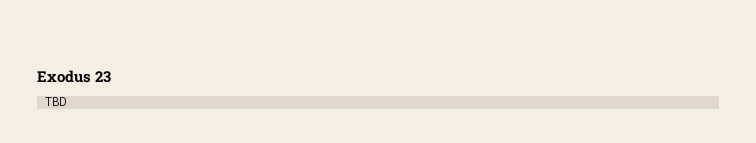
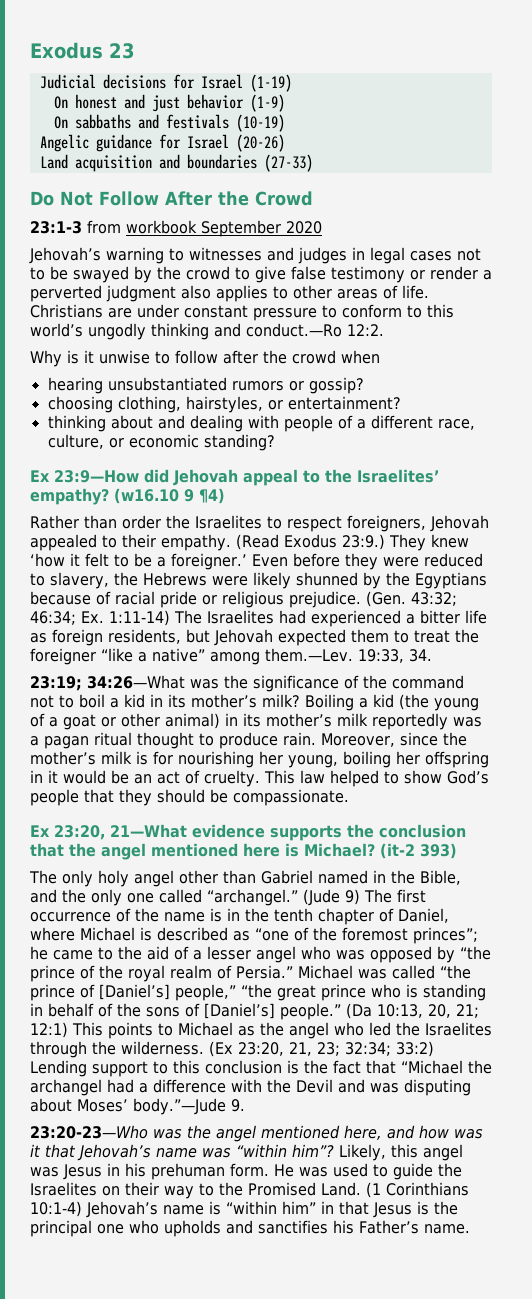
- TBD
+ Judicial decisions for Israel (1-19)
+ On honest and just behavior (1-9)
+ On sabbaths and festivals (10-19)
+ Angelic guidance for Israel (20-26)
+ Land acquisition and boundaries (27-33)
+ Do Not Follow After the Crowd
+ 23:1-3 from workbook September 2020
+ Jehovah’s warning to witnesses and judges in legal cases not to be swayed by the crowd to give false testimony or render a perverted judgment also applies to other areas of life. Christians are under constant pressure to conform to this world’s ungodly thinking and conduct.—Ro 12:2.
+ Why is it unwise to follow after the crowd when
+ hearing unsubstantiated rumors or gossip?
+ choosing clothing, hairstyles, or entertainment?
+ thinking about and dealing with people of a different race, culture, or economic standing?
+ Ex 23:9—How did Jehovah appeal to the Israelites’ empathy? (w16.10 9 ¶4)
+ Rather than order the Israelites to respect foreigners, Jehovah appealed to their empathy. (Read Exodus 23:9.) They knew ‘how it felt to be a foreigner.’ Even before they were reduced to slavery, the Hebrews were likely shunned by the Egyptians because of racial pride or religious prejudice. (Gen. 43:32; 46:34; Ex. 1:11-14) The Israelites had experienced a bitter life as foreign residents, but Jehovah expected them to treat the foreigner “like a native” among them.—Lev. 19:33, 34.
+ 23:19; 34:26—What was the significance of the command not to boil a kid in its mother’s milk? Boiling a kid (the young of a goat or other animal) in its mother’s milk reportedly was a pagan ritual thought to produce rain. Moreover, since the mother’s milk is for nourishing her young, boiling her offspring in it would be an act of cruelty. This law helped to show God’s people that they should be compassionate.
+ Ex 23:20, 21—What evidence supports the conclusion that the angel mentioned here is Michael? (it-2 393)
+ The only holy angel other than Gabriel named in the Bible, and the only one called “archangel.” (Jude 9) The first occurrence of the name is in the tenth chapter of Daniel, where Michael is described as “one of the foremost princes”; he came to the aid of a lesser angel who was opposed by “the prince of the royal realm of Persia.” Michael was called “the prince of [Daniel’s] people,” “the great prince who is standing in behalf of the sons of [Daniel’s] people.” (Da 10:13, 20, 21; 12:1) This points to Michael as the angel who led the Israelites through the wilderness. (Ex 23:20, 21, 23; 32:34; 33:2) Lending support to this conclusion is the fact that “Michael the archangel had a difference with the Devil and was disputing about Moses’ body.”—Jude 9.
+ 23:20-23—Who was the angel mentioned here, and how was it that Jehovah’s name was “within him”? Likely, this angel was Jesus in his prehuman form. He was used to guide the Israelites on their way to the Promised Land. (1 Corinthians 10:1-4) Jehovah’s name is “within him” in that Jesus is the principal one who upholds and sanctifies his Father’s name.

